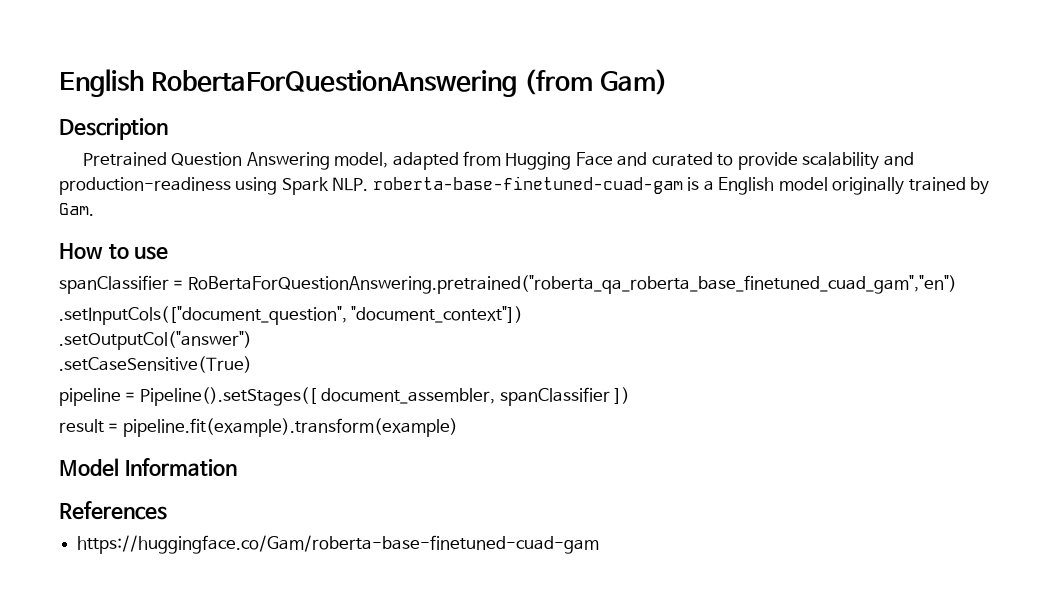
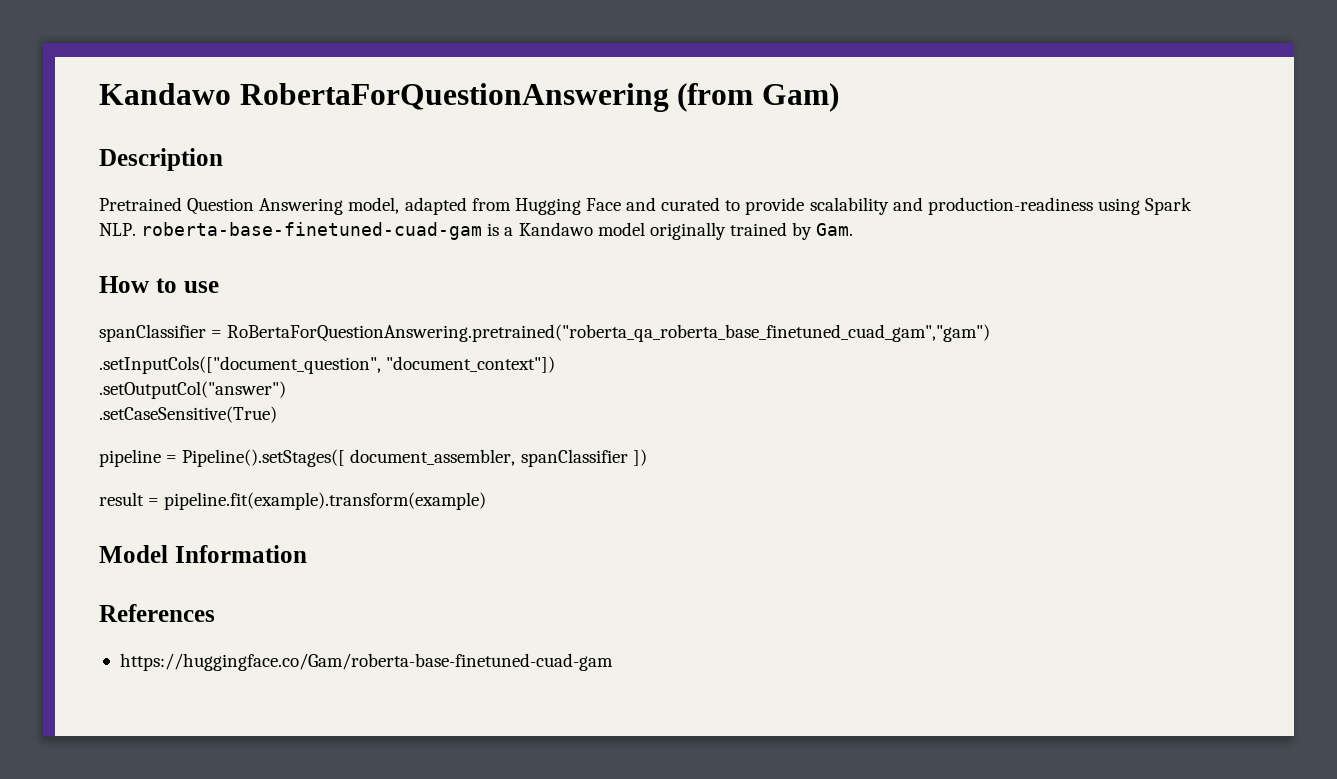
- English RobertaForQuestionAnswering (from Gam)
+ Kandawo RobertaForQuestionAnswering (from Gam)
- Pretrained Question Answering model, adapted from Hugging Face and curated to provide scalability and production-readiness using Spark NLP. roberta-base-finetuned-cuad-gam is a English model originally trained by Gam.
+ Pretrained Question Answering model, adapted from Hugging Face and curated to provide scalability and production-readiness using Spark NLP. roberta-base-finetuned-cuad-gam is a Kandawo model originally trained by Gam.
- spanClassifier = RoBertaForQuestionAnswering.pretrained("roberta_qa_roberta_base_finetuned_cuad_gam","en")
+ spanClassifier = RoBertaForQuestionAnswering.pretrained("roberta_qa_roberta_base_finetuned_cuad_gam","gam")

